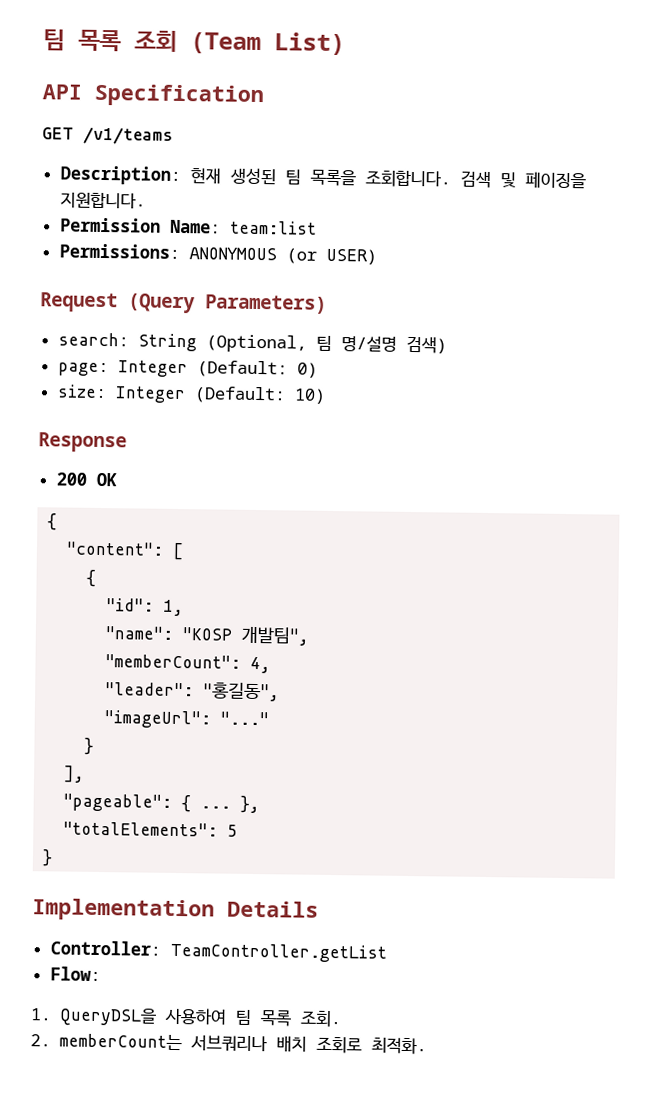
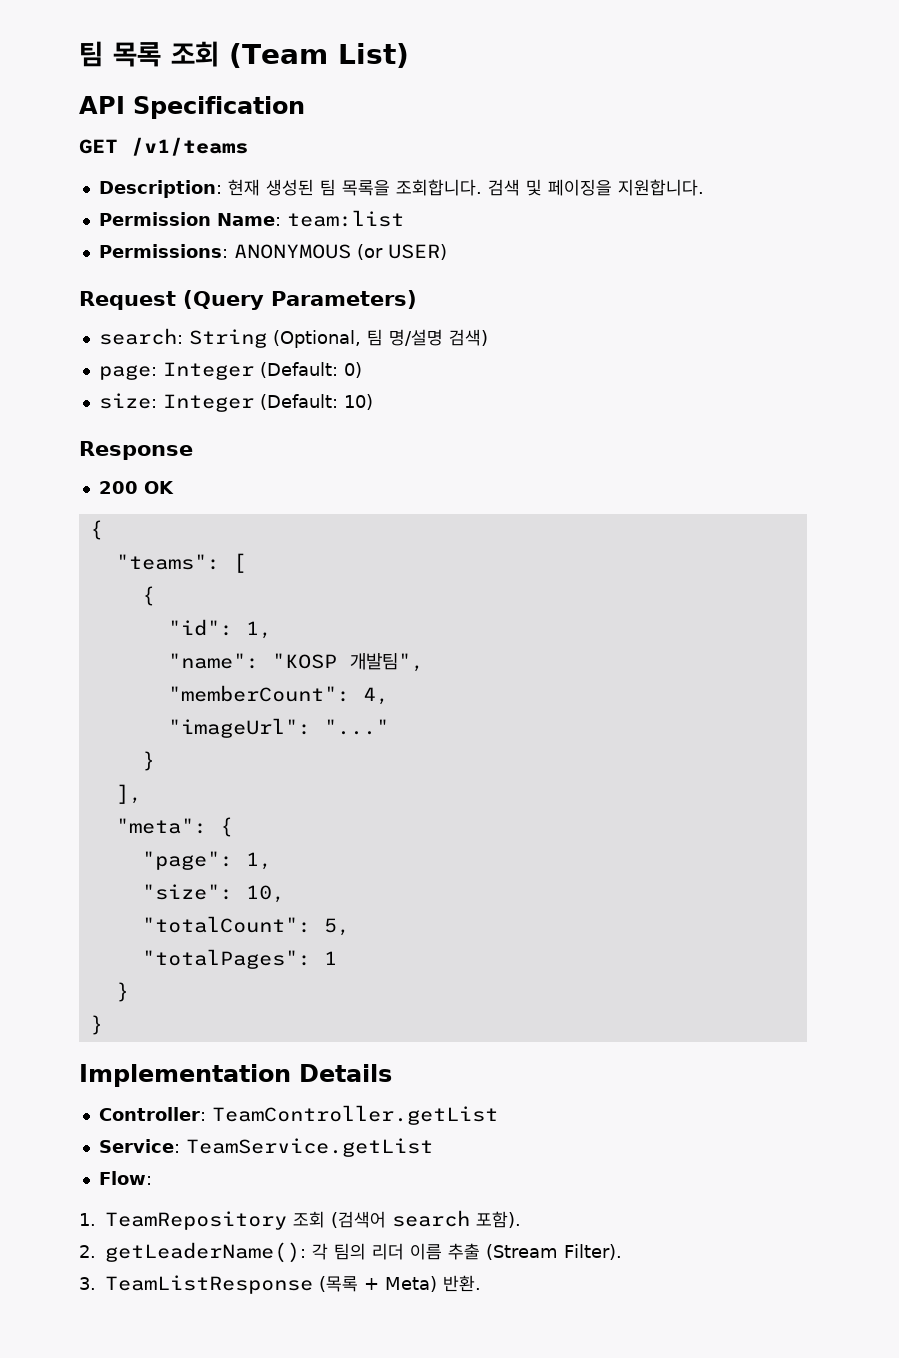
- "content": [
+ "teams": [
- "leader": "홍길동",
- "pageable": { ... },
- "totalElements": 5
+ "meta": {
+ "page": 1,
+ "size": 10,
+ "totalCount": 5,
+ "totalPages": 1
+ }
+ Service: TeamService.getList
- 1. QueryDSL을 사용하여 팀 목록 조회.
- 2. memberCount는 서브쿼리나 배치 조회로 최적화.
+ 1. TeamRepository 조회 (검색어 search 포함).
+ 2. getLeaderName(): 각 팀의 리더 이름 추출 (Stream Filter).
+ 3. TeamListResponse (목록 + Meta) 반환.

